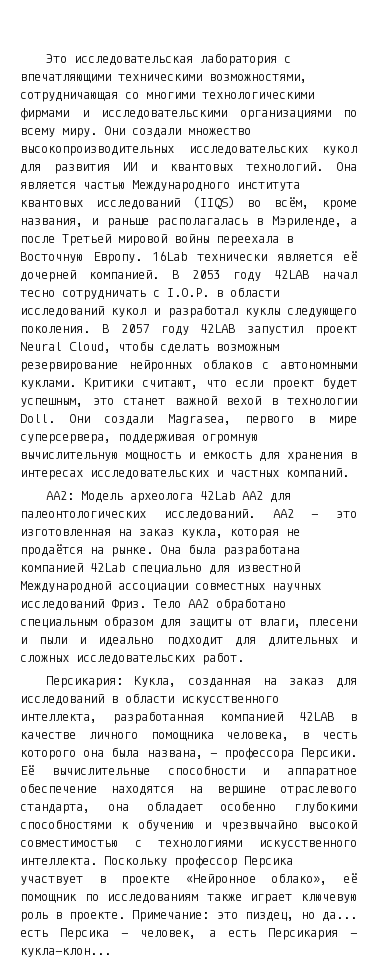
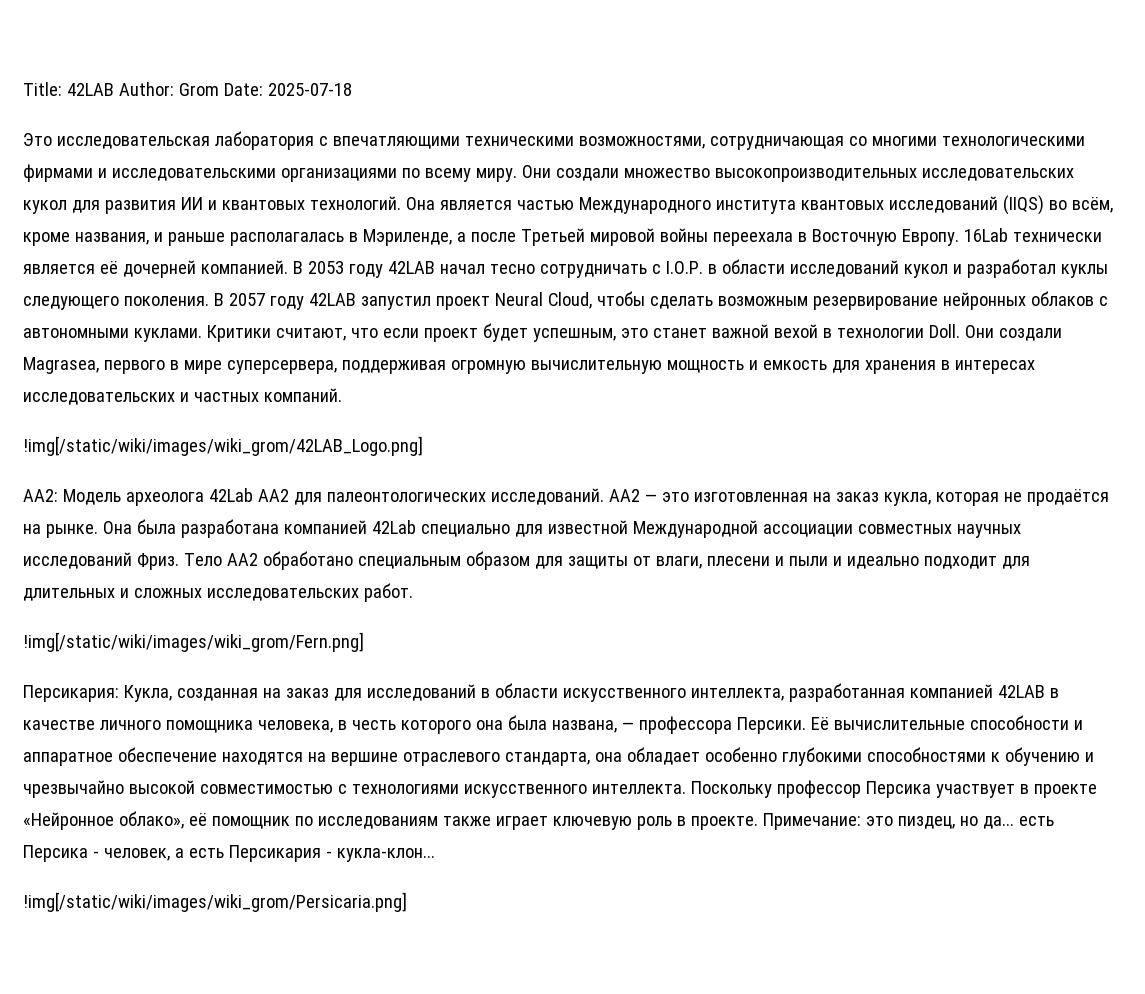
+ Title: 42LAB Author: Grom Date: 2025-07-18
+ !img[/static/wiki/images/wiki_grom/42LAB_Logo.png]
+ !img[/static/wiki/images/wiki_grom/Fern.png]
+ !img[/static/wiki/images/wiki_grom/Persicaria.png]

